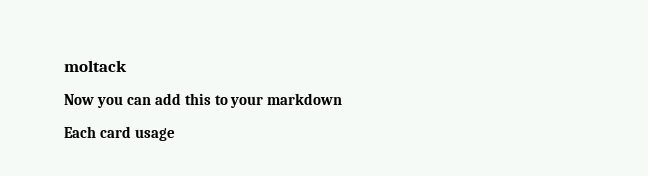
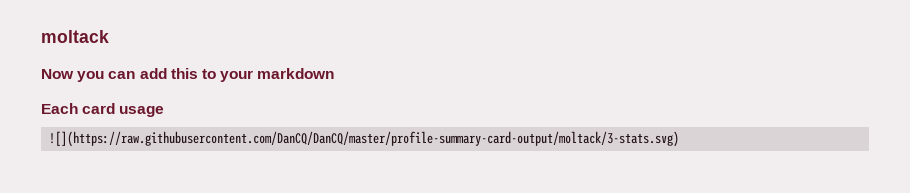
+ ![](https://raw.githubusercontent.com/DanCQ/DanCQ/master/profile-summary-card-output/moltack/3-stats.svg)

